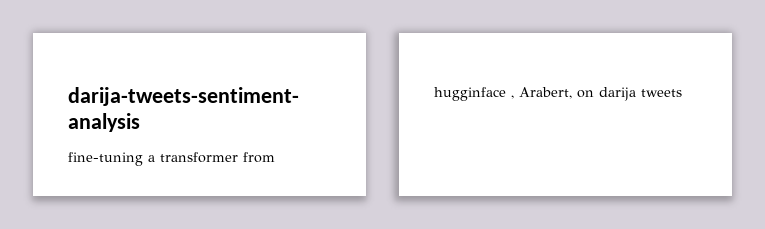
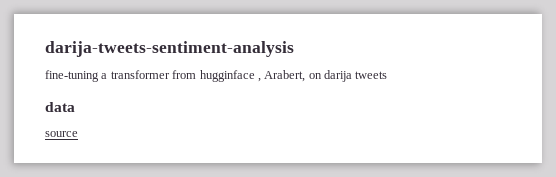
+ data
+ source

